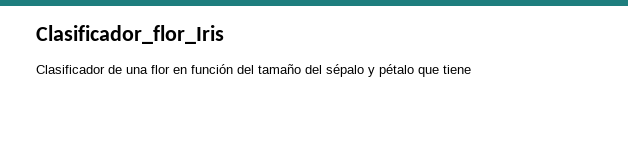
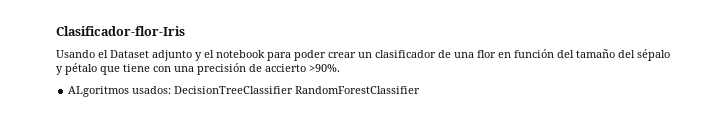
- Clasificador_flor_Iris
- Clasificador de una flor en función del tamaño del sépalo y pétalo que tiene
+ Clasificador-flor-Iris
+ Usando el Dataset adjunto y el notebook para poder crear un clasificador de una flor en función del tamaño del sépalo y pétalo que tiene con una precisión de accierto >90%.
+ ALgoritmos usados: DecisionTreeClassifier RandomForestClassifier

